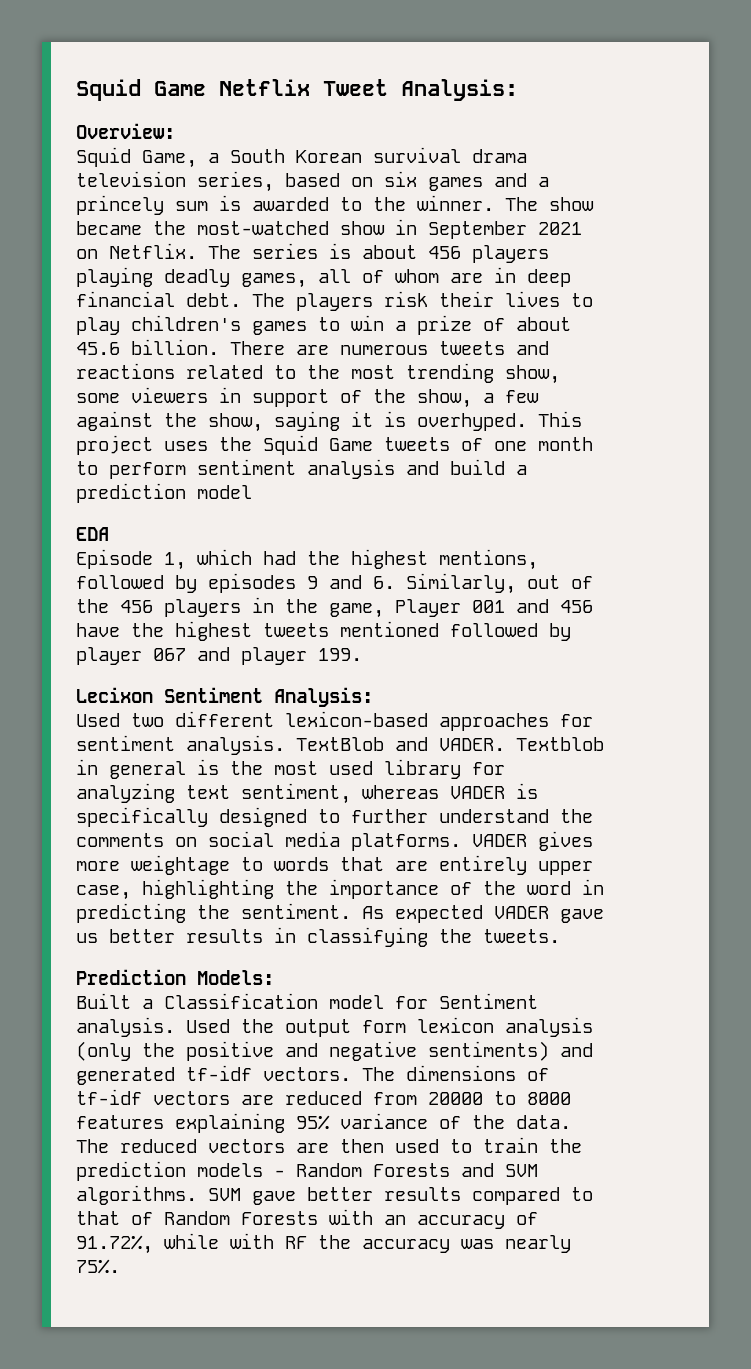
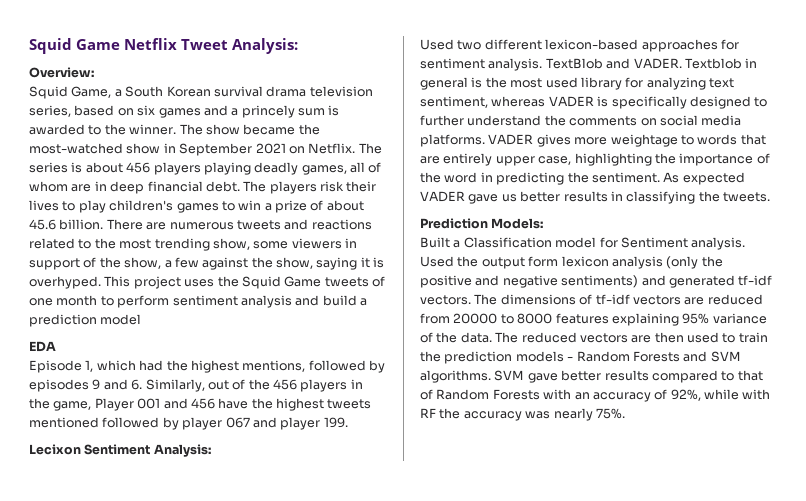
- SVM gave better results compared to that of Random Forests with an accuracy of 91.72%, while with RF the accuracy was nearly 75%.
+ SVM gave better results compared to that of Random Forests with an accuracy of 92%, while with RF the accuracy was nearly 75%.

